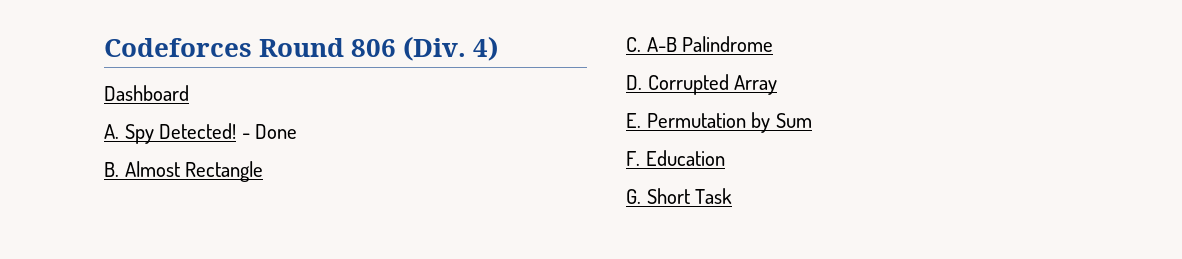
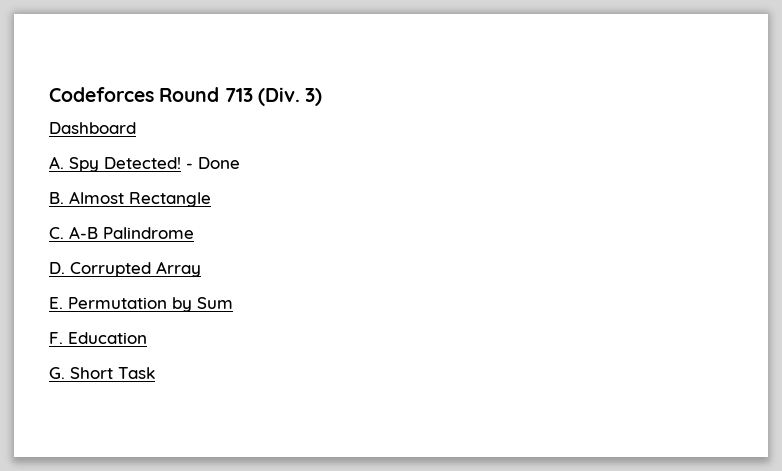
- Codeforces Round 806 (Div. 4)
+ Codeforces Round 713 (Div. 3)

